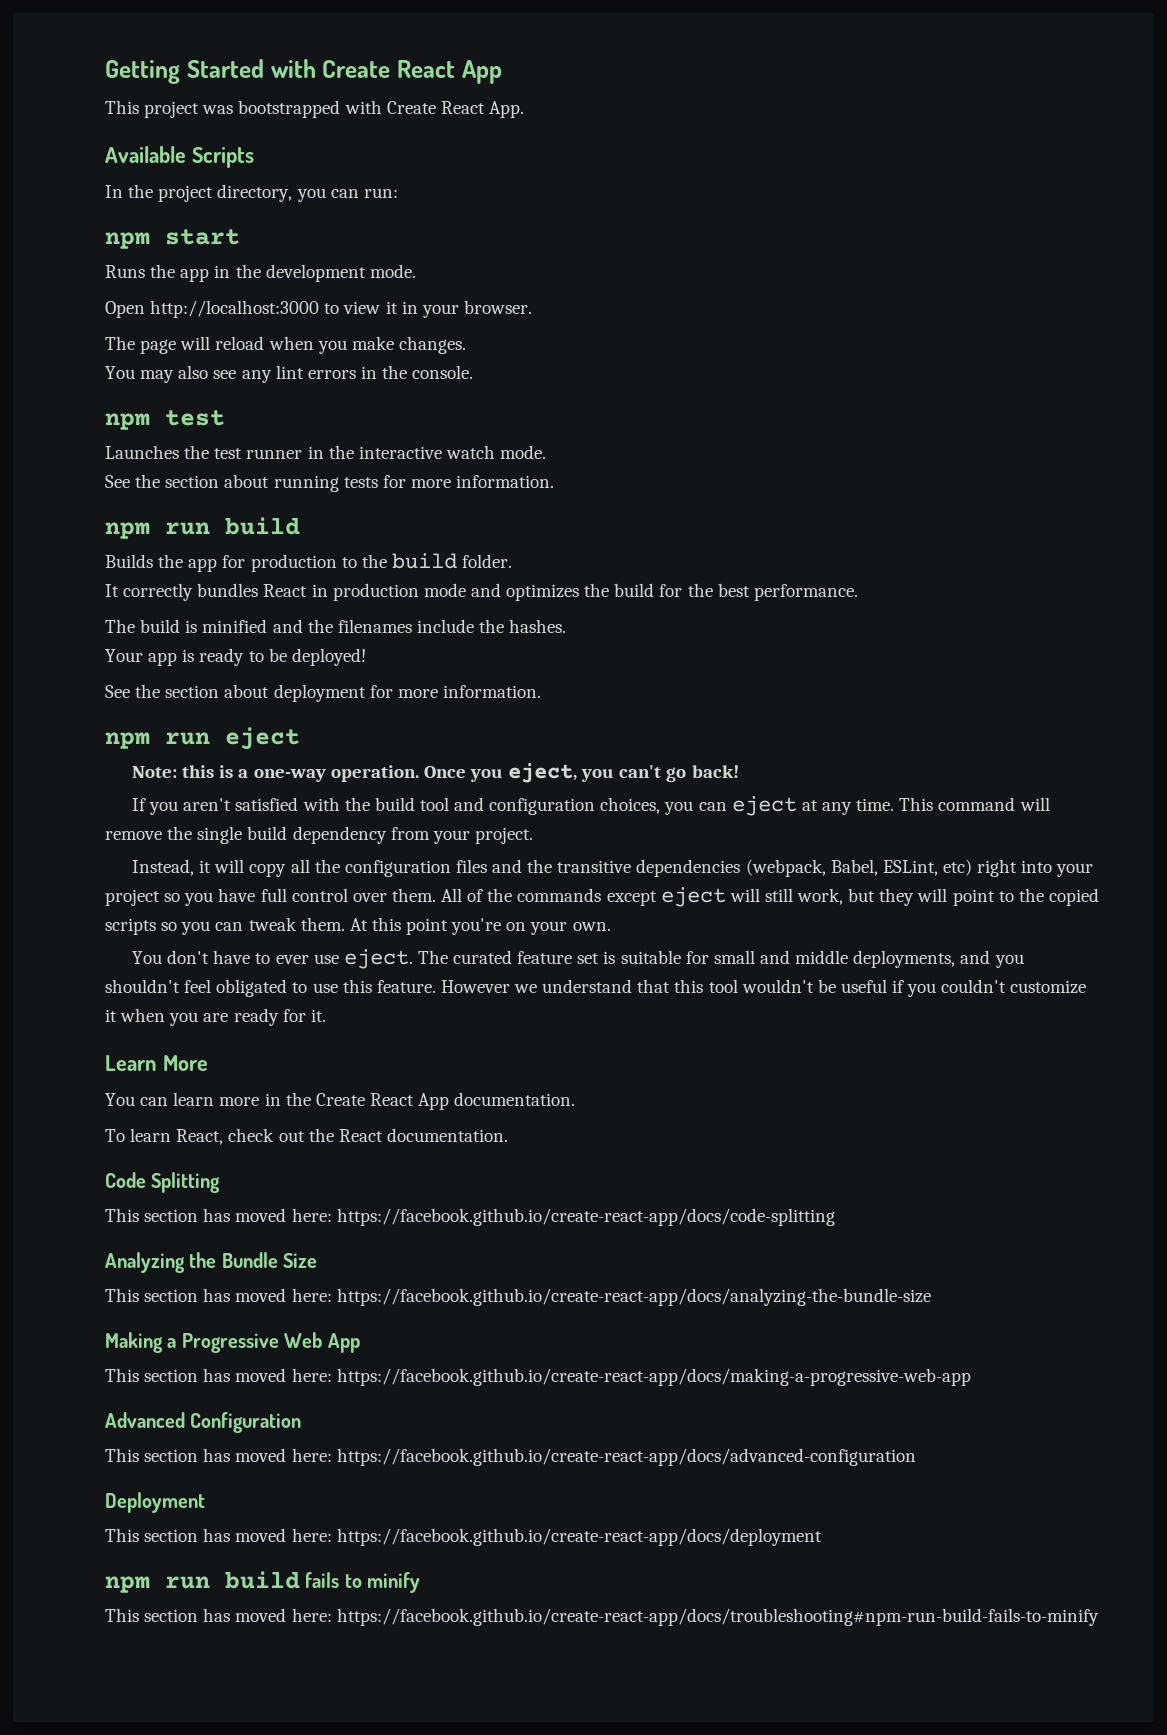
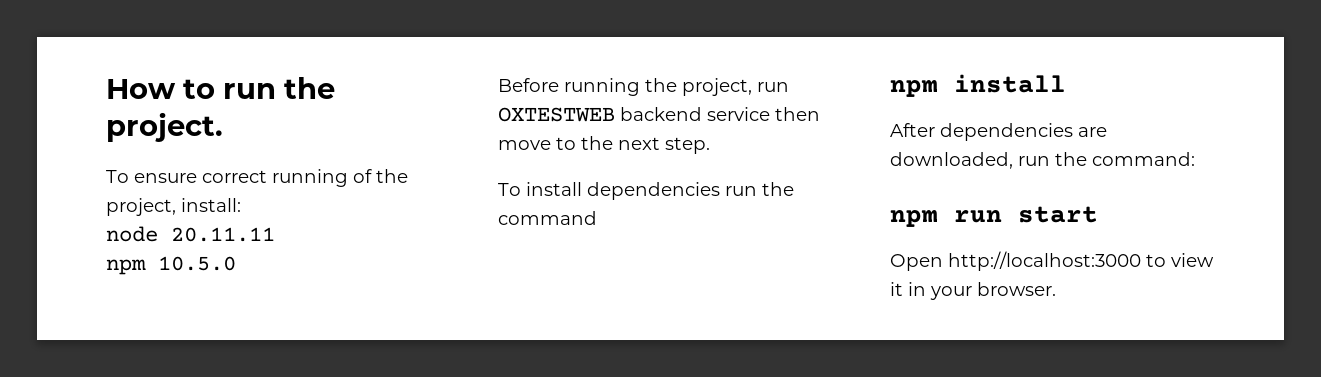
- Getting Started with Create React App
- This project was bootstrapped with Create React App.
- Available Scripts
- In the project directory, you can run:
- npm start
- Runs the app in the development mode.
+ How to run the project.
+ To ensure correct running of the project, install:
+ node 20.11.11
+ npm 10.5.0
+ Before running the project, run OXTESTWEB backend service then move to the next step.
+ To install dependencies run the command
+ npm install
+ After dependencies are downloaded, run the command:
+ npm run start
- The page will reload when you make changes.
- You may also see any lint errors in the console.
- npm test
- Launches the test runner in the interactive watch mode.
- See the section about running tests for more information.
- npm run build
- Builds the app for production to the build folder.
- It correctly bundles React in production mode and optimizes the build for the best performance.
- The build is minified and the filenames include the hashes.
- Your app is ready to be deployed!
- See the section about deployment for more information.
- npm run eject
- Note: this is a one-way operation. Once you eject, you can't go back!
- If you aren't satisfied with the build tool and configuration choices, you can eject at any time. This command will remove the single build dependency from your project.
- Instead, it will copy all the configuration files and the transitive dependencies (webpack, Babel, ESLint, etc) right into your project so you have full control over them. All of the commands except eject will still work, but they will point to the copied scripts so you can tweak them. At this point you're on your own.
- You don't have to ever use eject. The curated feature set is suitable for small and middle deployments, and you shouldn't feel obligated to use this feature. However we understand that this tool wouldn't be useful if you couldn't customize it when you are ready for it.
- Learn More
- You can learn more in the Create React App documentation.
- To learn React, check out the React documentation.
- Code Splitting
- This section has moved here: https://facebook.github.io/create-react-app/docs/code-splitting
- Analyzing the Bundle Size
- This section has moved here: https://facebook.github.io/create-react-app/docs/analyzing-the-bundle-size
- Making a Progressive Web App
- This section has moved here: https://facebook.github.io/create-react-app/docs/making-a-progressive-web-app
- Advanced Configuration
- This section has moved here: https://facebook.github.io/create-react-app/docs/advanced-configuration
- Deployment
- This section has moved here: https://facebook.github.io/create-react-app/docs/deployment
- npm run build fails to minify
- This section has moved here: https://facebook.github.io/create-react-app/docs/troubleshooting#npm-run-build-fails-to-minify

